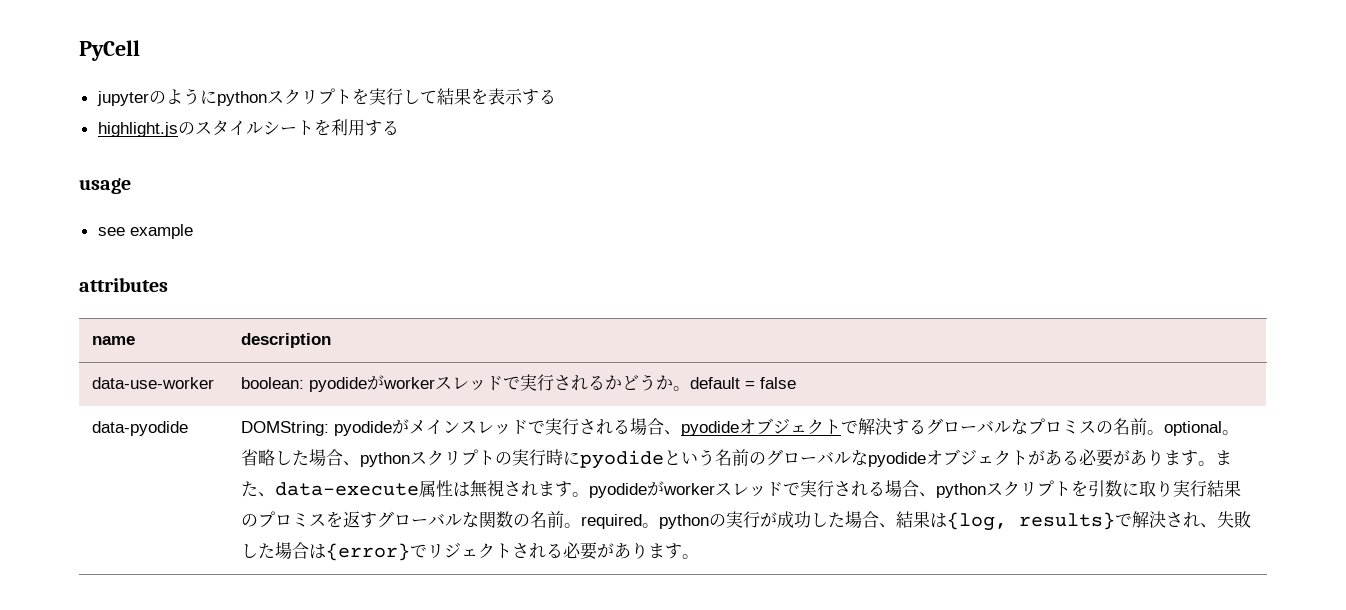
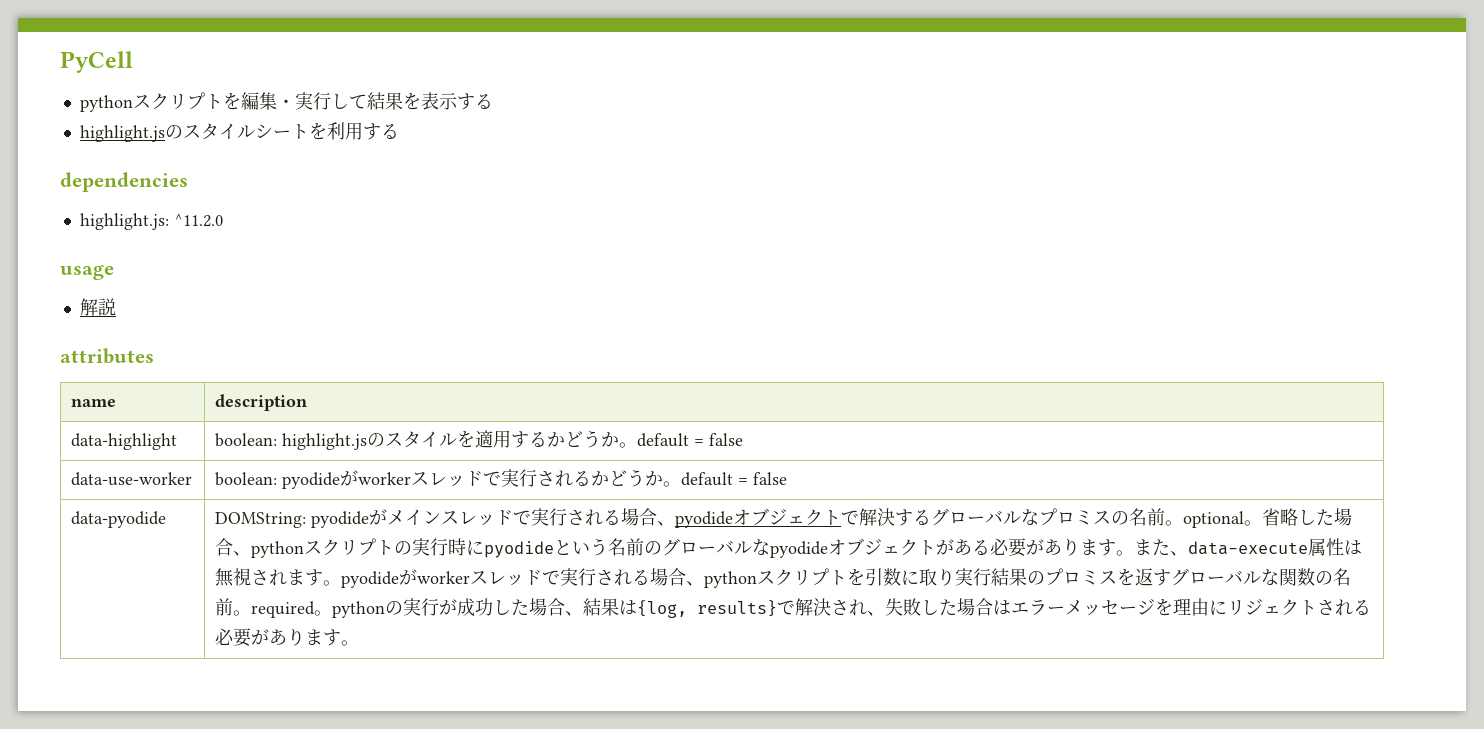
- jupyterのようにpythonスクリプトを実行して結果を表示する
+ pythonスクリプトを編集・実行して結果を表示する
+ dependencies
+ highlight.js: ^11.2.0
- see example
+ 解説
+ data-highlight | boolean: highlight.jsのスタイルを適用するかどうか。default = false
- また、data-execute属性は無視されます。pyodideがworkerスレッドで実行される場合、pythonスクリプトを引数に取り実行結果のプロミスを返すグローバルな関数の名前。required。pythonの実行が成功した場合、結果は{log, results}で解決され、失敗した場合は{error}でリジェクトされる必要があります。
+ また、data-execute属性は無視されます。pyodideがworkerスレッドで実行される場合、pythonスクリプトを引数に取り実行結果のプロミスを返すグローバルな関数の名前。required。pythonの実行が成功した場合、結果は{log, results}で解決され、失敗した場合はエラーメッセージを理由にリジェクトされる必要があります。

